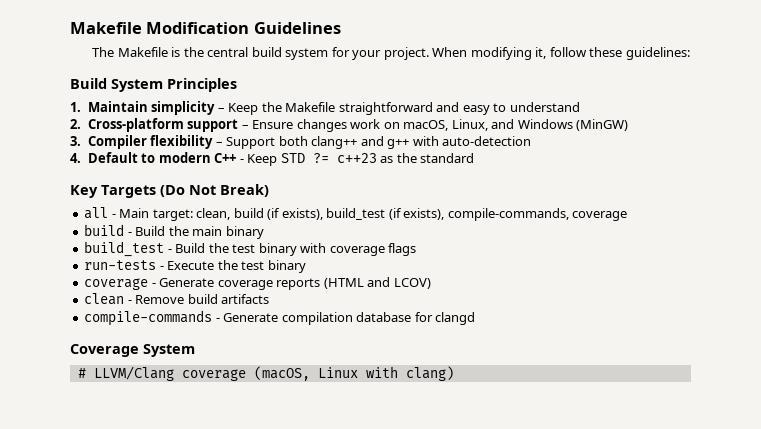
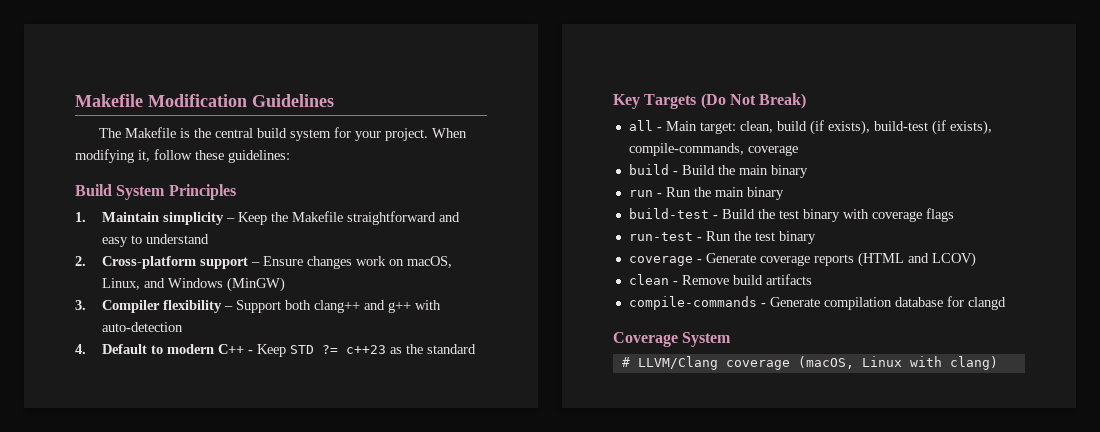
- all - Main target: clean, build (if exists), build_test (if exists), compile-commands, coverage
+ all - Main target: clean, build (if exists), build-test (if exists), compile-commands, coverage
- build_test - Build the test binary with coverage flags
+ run - Run the main binary
+ build-test - Build the test binary with coverage flags
- run-tests - Execute the test binary
+ run-test - Run the test binary

